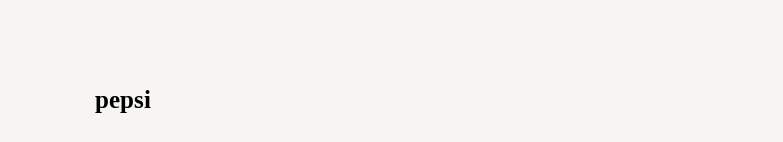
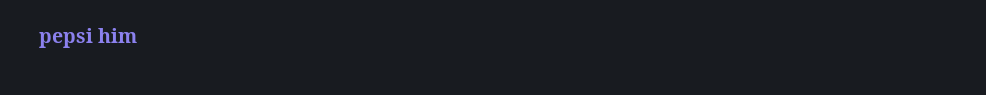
- pepsi
+ pepsi him

